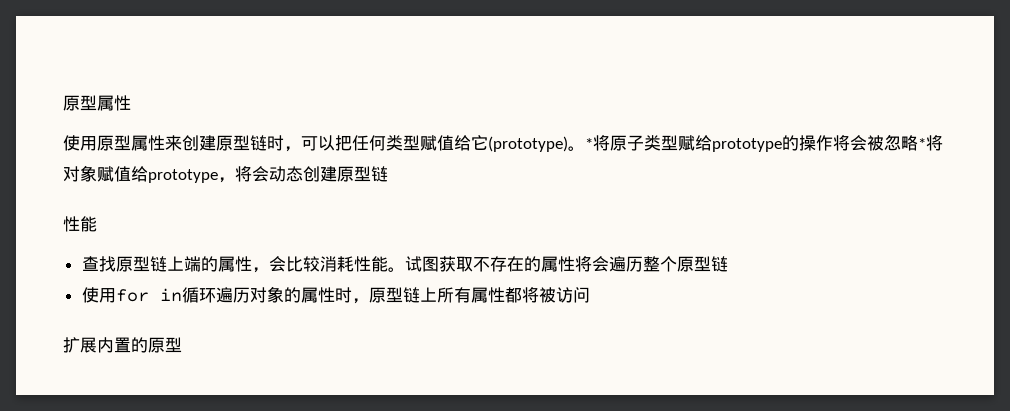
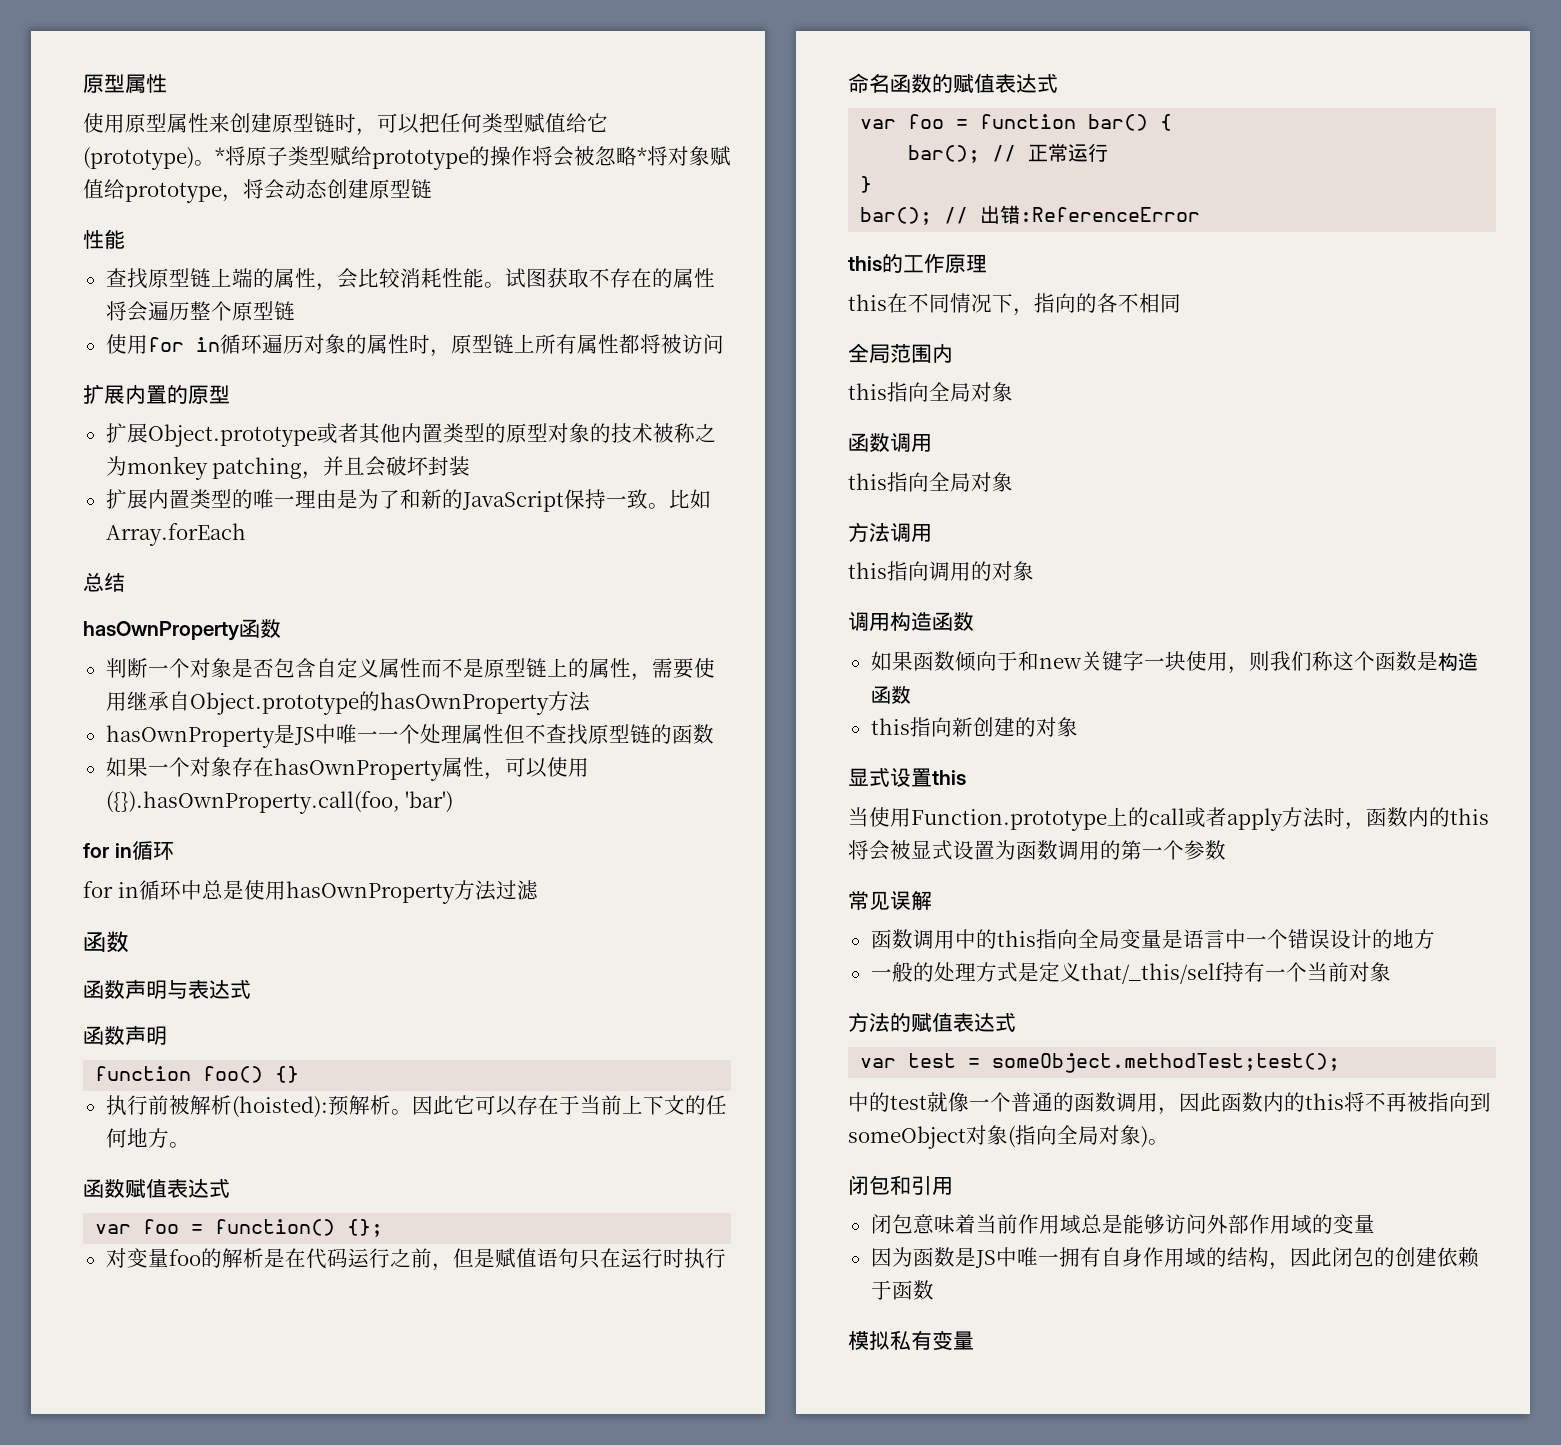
+ 扩展Object.prototype或者其他内置类型的原型对象的技术被称之为monkey patching，并且会破坏封装
+ 扩展内置类型的唯一理由是为了和新的JavaScript保持一致。比如Array.forEach
+ 总结
+ hasOwnProperty函数
+ 判断一个对象是否包含自定义属性而不是原型链上的属性，需要使用继承自Object.prototype的hasOwnProperty方法
+ hasOwnProperty是JS中唯一一个处理属性但不查找原型链的函数
+ 如果一个对象存在hasOwnProperty属性，可以使用({}).hasOwnProperty.call(foo, 'bar')
+ for in循环
+ for in循环中总是使用hasOwnProperty方法过滤
+ 函数
+ 函数声明与表达式
+ 函数声明
+ function foo() {}
+ 执行前被解析(hoisted):预解析。因此它可以存在于当前上下文的任何地方。
+ 函数赋值表达式
+ var foo = function() {};
+ 对变量foo的解析是在代码运行之前，但是赋值语句只在运行时执行
+ 命名函数的赋值表达式
+ var foo = function bar() {
+ bar(); // 正常运行
+ }
+ bar(); // 出错:ReferenceError
+ this的工作原理
+ this在不同情况下，指向的各不相同
+ 全局范围内
+ this指向全局对象
+ 函数调用
+ this指向全局对象
+ 方法调用
+ this指向调用的对象
+ 调用构造函数
+ 如果函数倾向于和new关键字一块使用，则我们称这个函数是构造函数
+ this指向新创建的对象
+ 显式设置this
+ 当使用Function.prototype上的call或者apply方法时，函数内的this将会被显式设置为函数调用的第一个参数
+ 常见误解
+ 函数调用中的this指向全局变量是语言中一个错误设计的地方
+ 一般的处理方式是定义that/_this/self持有一个当前对象
+ 方法的赋值表达式
+ var test = someObject.methodTest;test();
+ 中的test就像一个普通的函数调用，因此函数内的this将不再被指向到someObject对象(指向全局对象)。
+ 闭包和引用
+ 闭包意味着当前作用域总是能够访问外部作用域的变量
+ 因为函数是JS中唯一拥有自身作用域的结构，因此闭包的创建依赖于函数
+ 模拟私有变量

